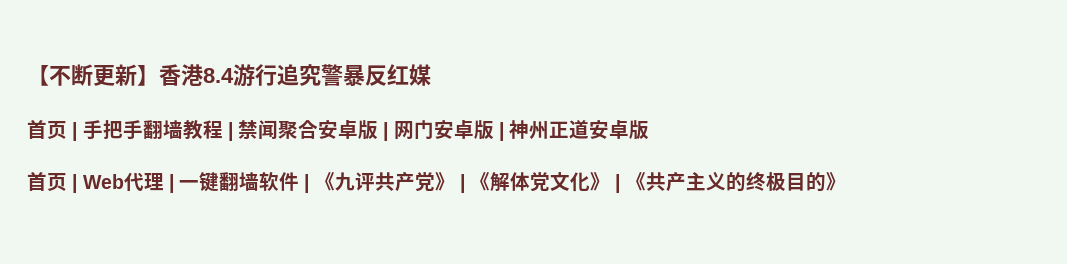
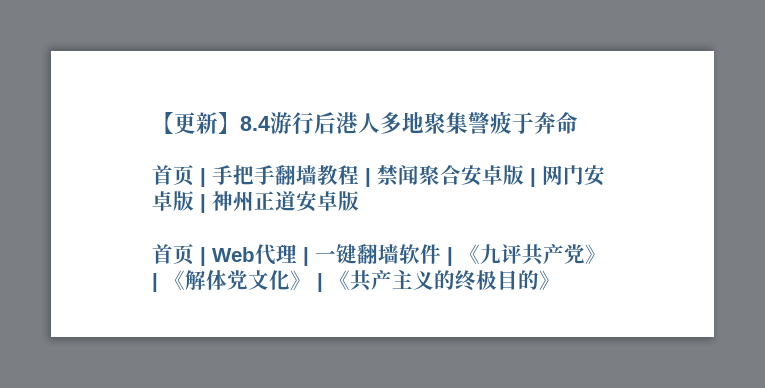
- 【不断更新】香港8.4游行追究警暴反红媒
+ 【更新】8.4游行后港人多地聚集警疲于奔命

